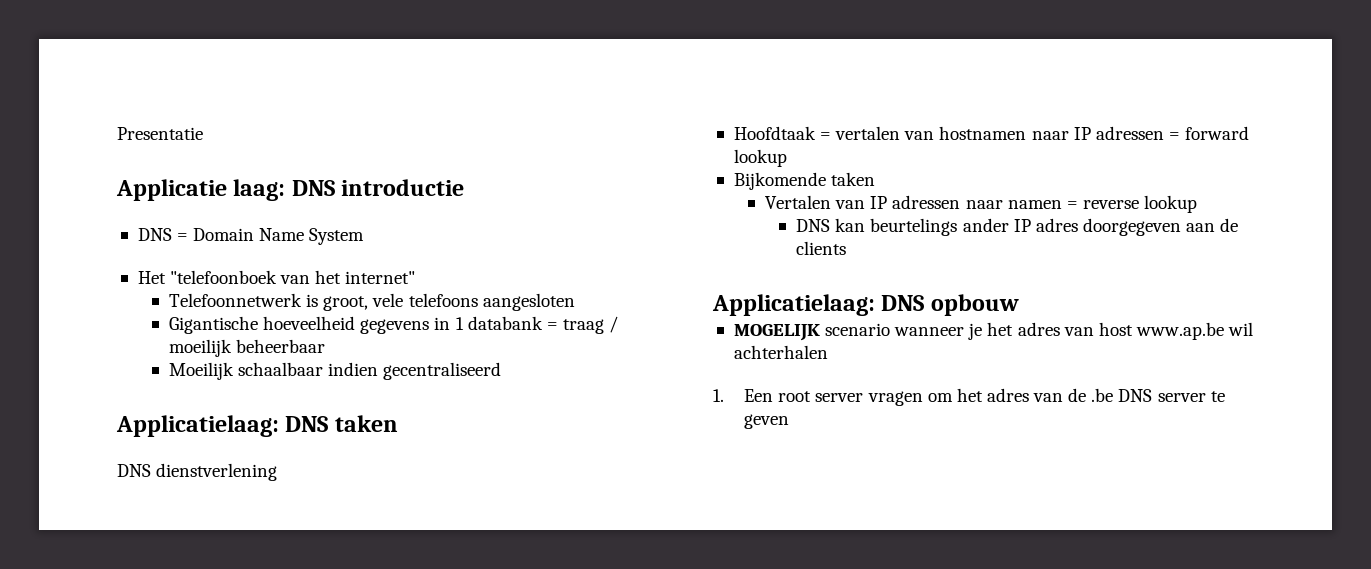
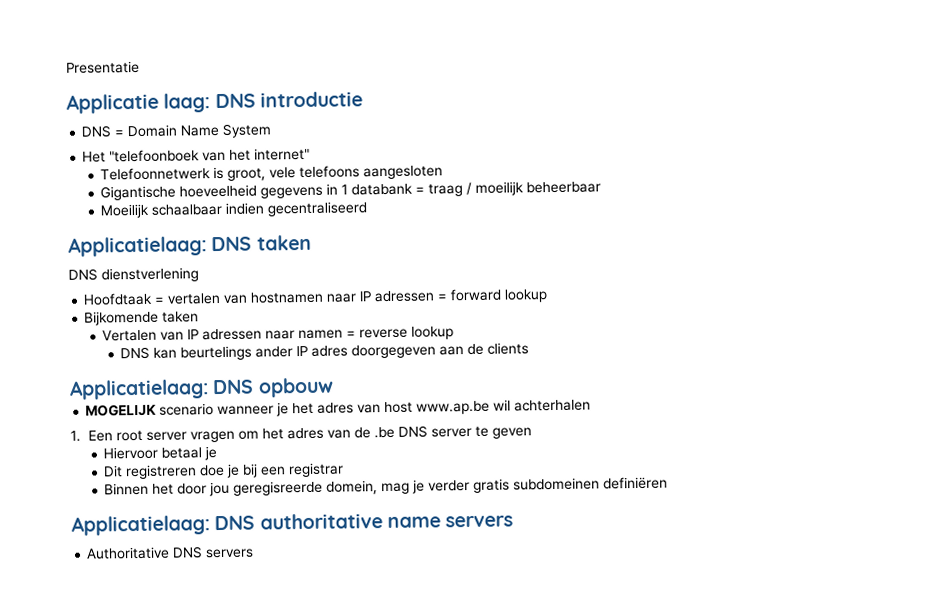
+ Hiervoor betaal je
+ Dit registreren doe je bij een registrar
+ Binnen het door jou geregisreerde domein, mag je verder gratis subdomeinen definiëren
+ Applicatielaag: DNS authoritative name servers
+ Authoritative DNS servers

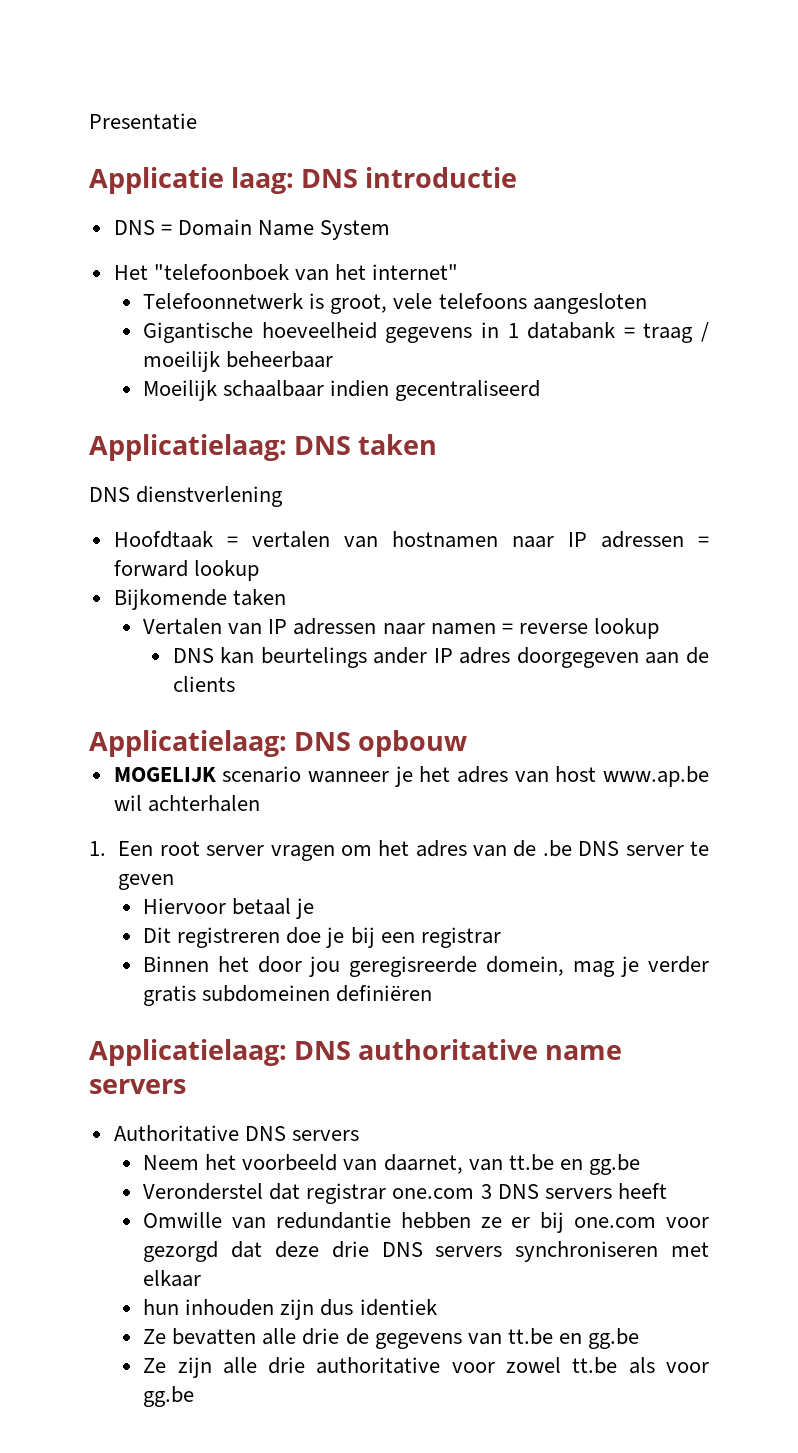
+ Neem het voorbeeld van daarnet, van tt.be en gg.be
+ Veronderstel dat registrar one.com 3 DNS servers heeft
+ Omwille van redundantie hebben ze er bij one.com voor gezorgd dat deze drie DNS servers synchroniseren met elkaar
+ hun inhouden zijn dus identiek
+ Ze bevatten alle drie de gegevens van tt.be en gg.be
+ Ze zijn alle drie authoritative voor zowel tt.be als voor gg.be

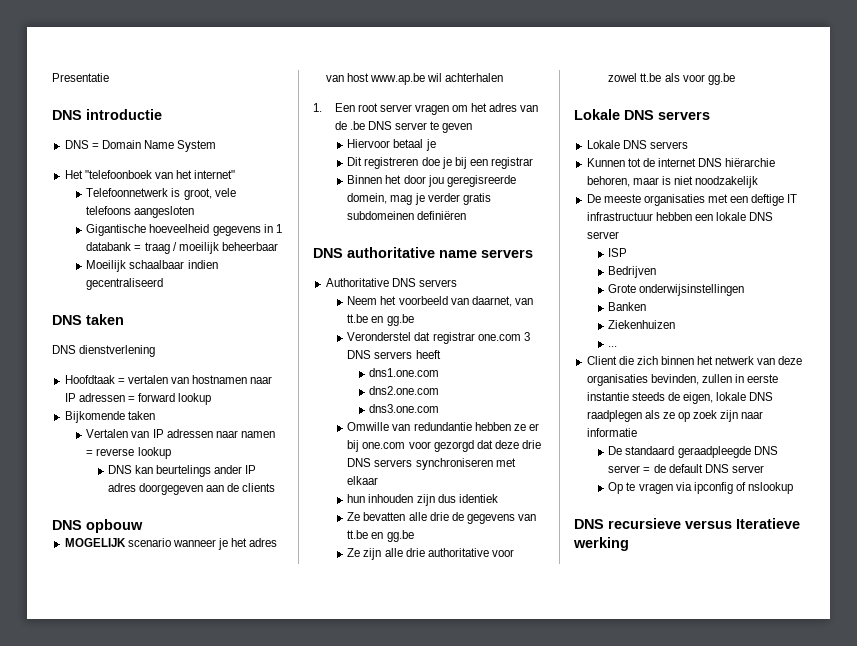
- Applicatie laag: DNS introductie
+ DNS introductie
- Applicatielaag: DNS taken
+ DNS taken
- Applicatielaag: DNS opbouw
+ DNS opbouw
- Applicatielaag: DNS authoritative name servers
+ DNS authoritative name servers
+ dns1.one.com
+ dns2.one.com
+ dns3.one.com
  Ze zijn alle drie authoritative voor zowel tt.be als voor gg.be
+ Lokale DNS servers
+ Lokale DNS servers
+ Kunnen tot de internet DNS hiërarchie behoren, maar is niet noodzakelijk
+ De meeste organisaties met een deftige IT infrastructuur hebben een lokale DNS server
+ ISP
+ Bedrijven
+ Grote onderwijsinstellingen
+ Banken
+ Ziekenhuizen
+ ...
+ Client die zich binnen het netwerk van deze organisaties bevinden, zullen in eerste instantie steeds de eigen, lokale DNS raadplegen als ze op zoek zijn naar informatie
+ De standaard geraadpleegde DNS server = de default DNS server
+ Op te vragen via ipconfig of nslookup
+ DNS recursieve versus Iteratieve werking

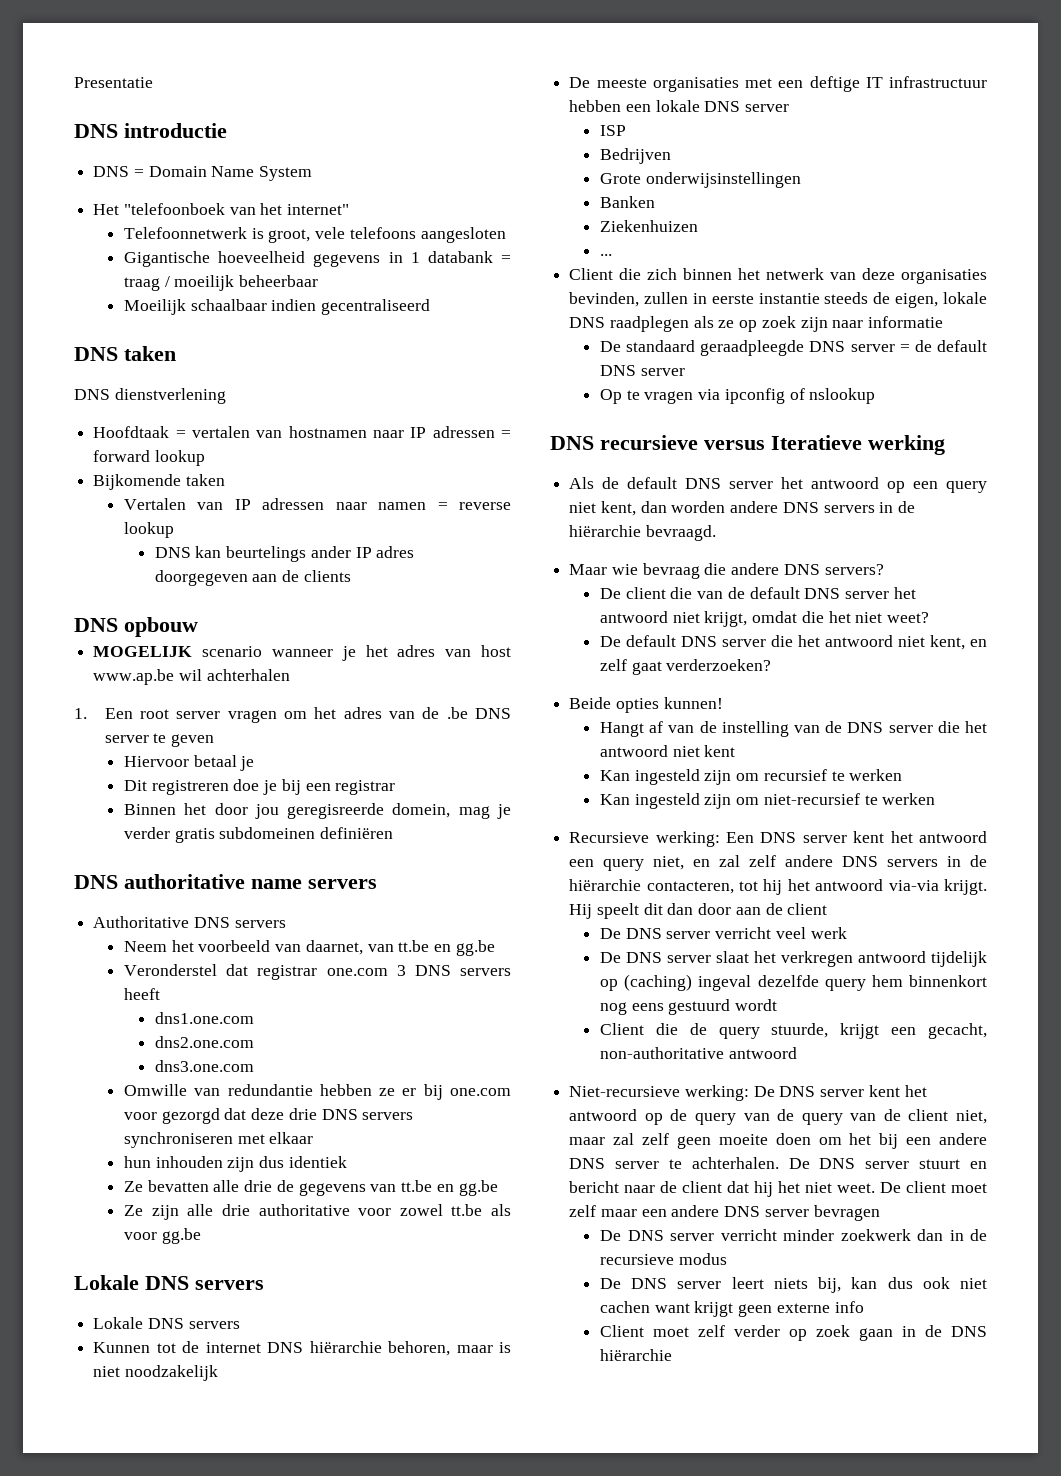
+ Als de default DNS server het antwoord op een query niet kent, dan worden andere DNS servers in de hiërarchie bevraagd.
+ Maar wie bevraag die andere DNS servers?
+ De client die van de default DNS server het antwoord niet krijgt, omdat die het niet weet?
+ De default DNS server die het antwoord niet kent, en zelf gaat verderzoeken?
+ Beide opties kunnen!
+ Hangt af van de instelling van de DNS server die het antwoord niet kent
+ Kan ingesteld zijn om recursief te werken
+ Kan ingesteld zijn om niet-recursief te werken
+ Recursieve werking: Een DNS server kent het antwoord een query niet, en zal zelf andere DNS servers in de hiërarchie contacteren, tot hij het antwoord via-via krijgt. Hij speelt dit dan door aan de client
+ De DNS server verricht veel werk
+ De DNS server slaat het verkregen antwoord tijdelijk op (caching) ingeval dezelfde query hem binnenkort nog eens gestuurd wordt
+ Client die de query stuurde, krijgt een gecacht, non-authoritative antwoord
+ Niet-recursieve werking: De DNS server kent het antwoord op de query van de query van de client niet, maar zal zelf geen moeite doen om het bij een andere DNS server te achterhalen. De DNS server stuurt en bericht naar de client dat hij het niet weet. De client moet zelf maar een andere DNS server bevragen
+ De DNS server verricht minder zoekwerk dan in de recursieve modus
+ De DNS server leert niets bij, kan dus ook niet cachen want krijgt geen externe info
+ Client moet zelf verder op zoek gaan in de DNS hiërarchie

